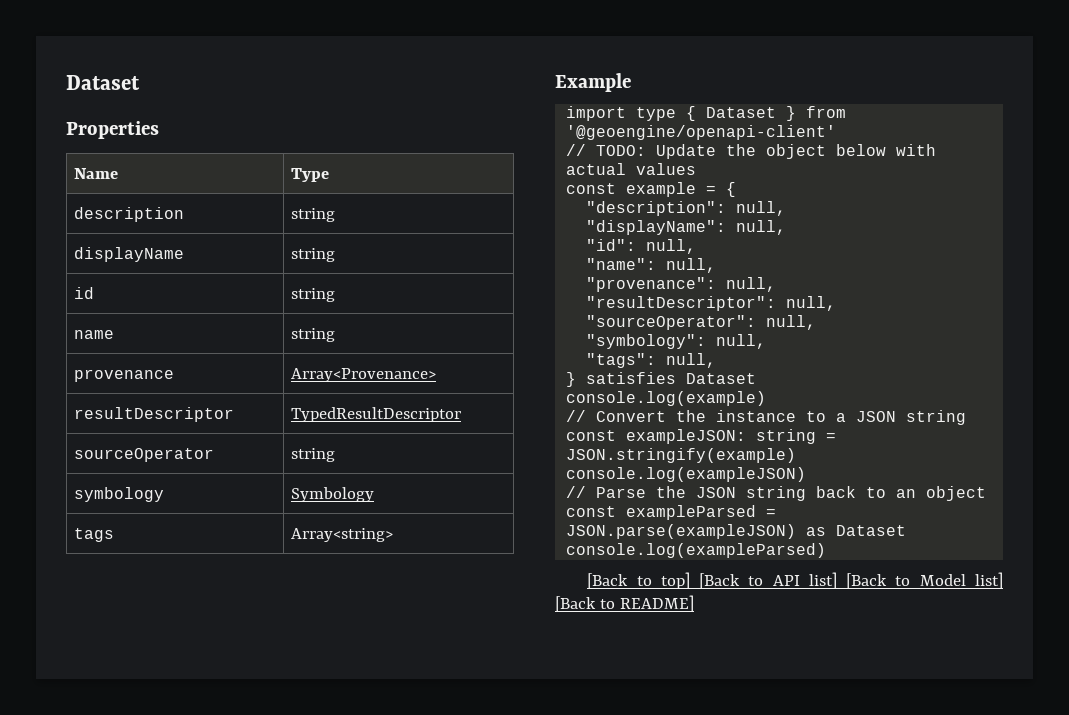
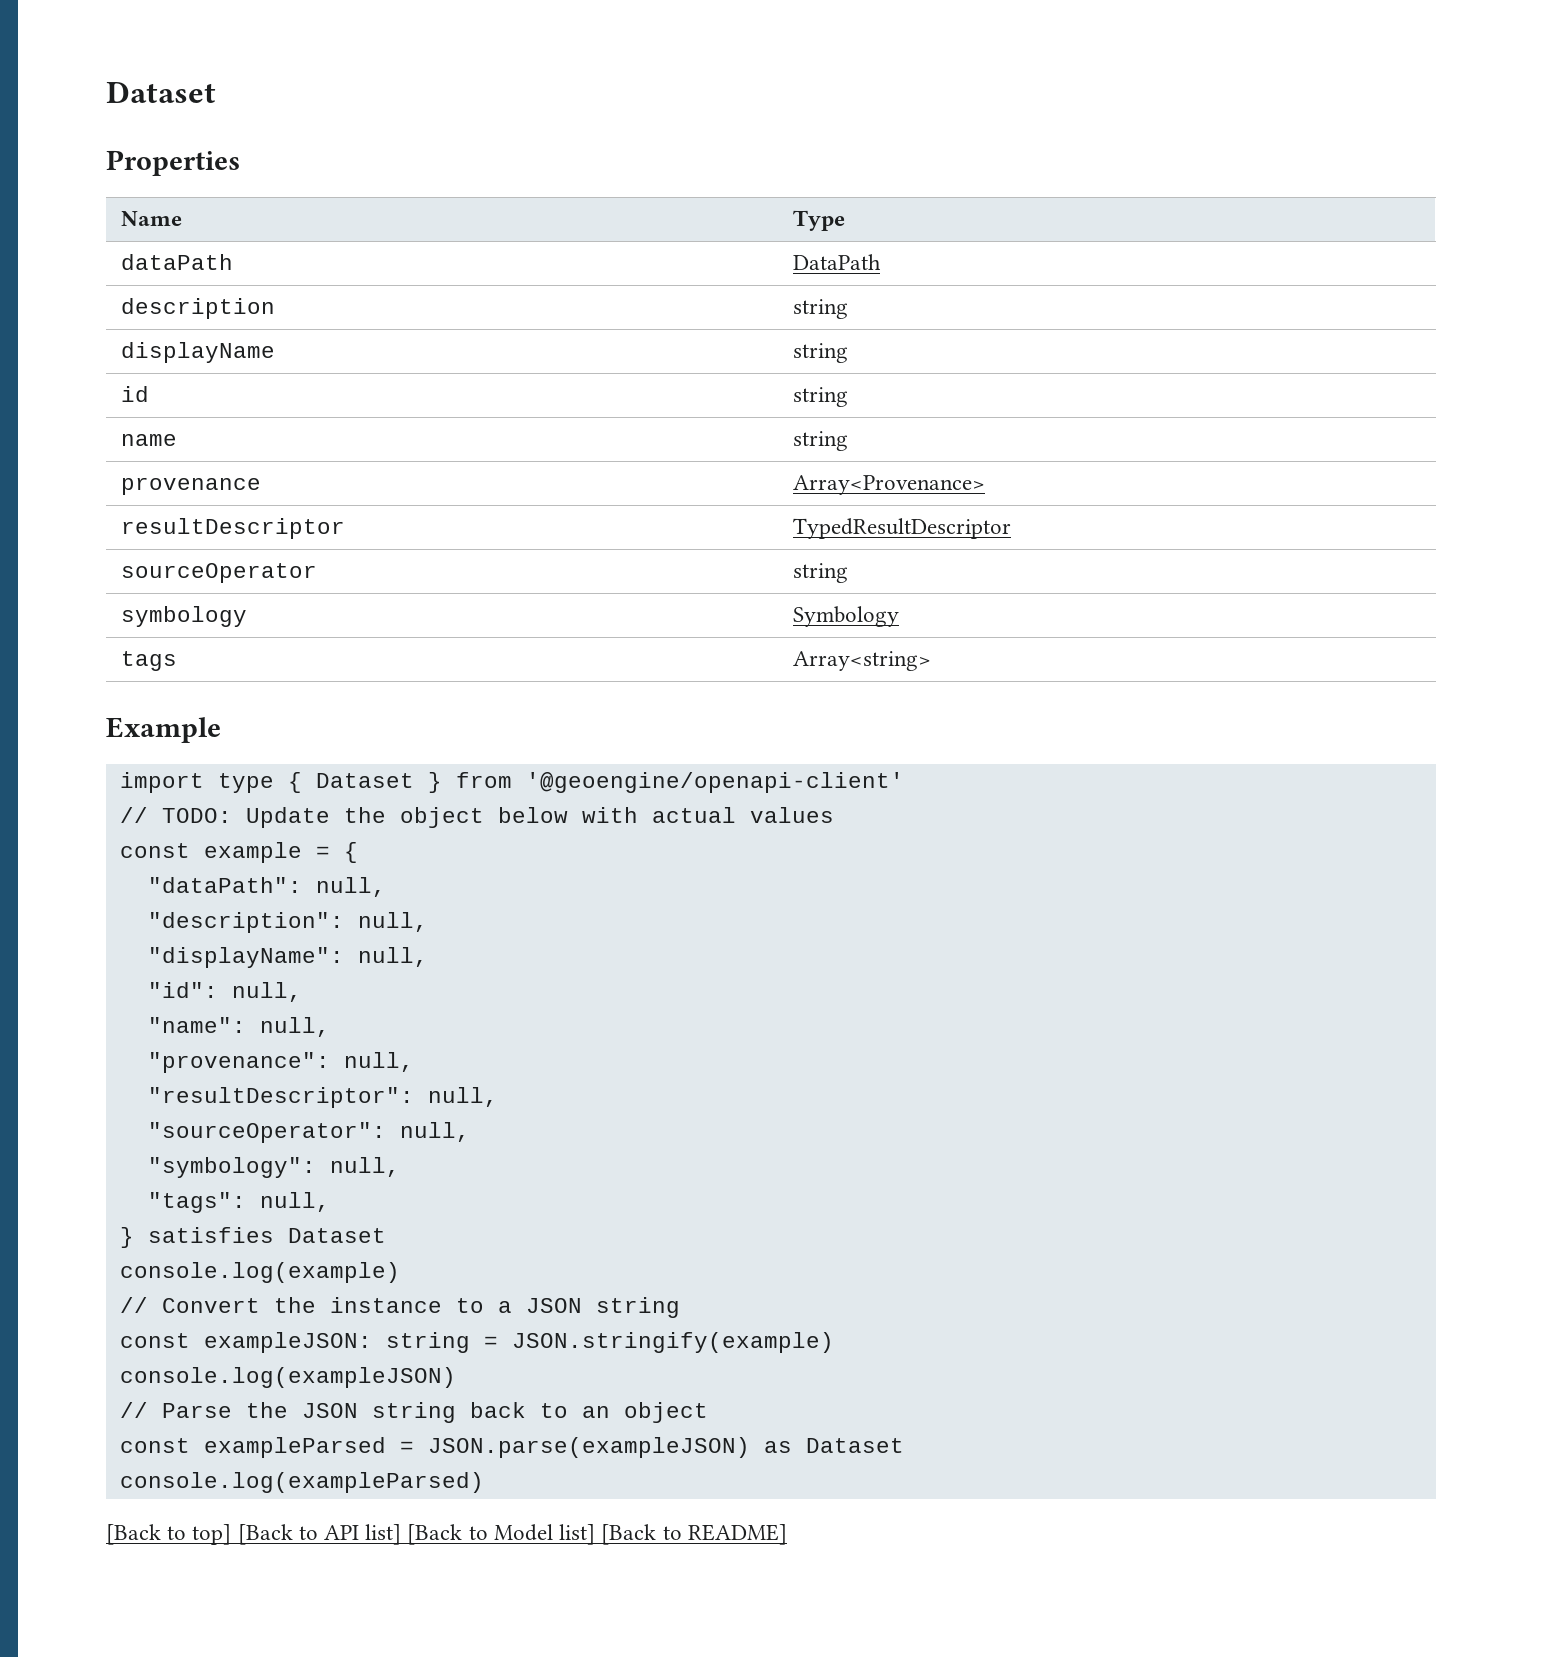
+ dataPath | DataPath
+ "dataPath": null,

